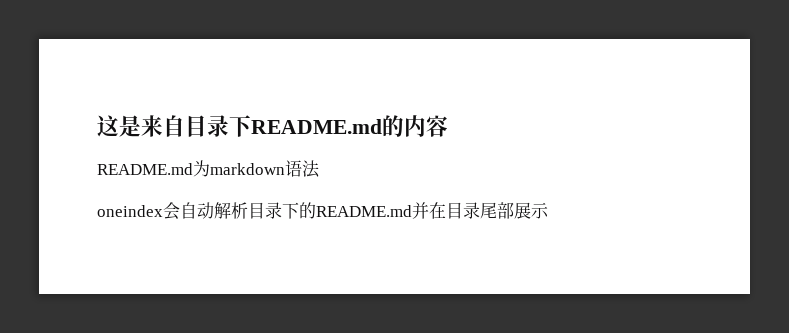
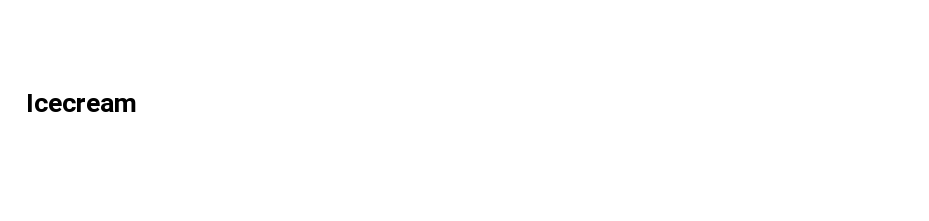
- 这是来自目录下README.md的内容
- README.md为markdown语法
- oneindex会自动解析目录下的README.md并在目录尾部展示
+ Icecream

